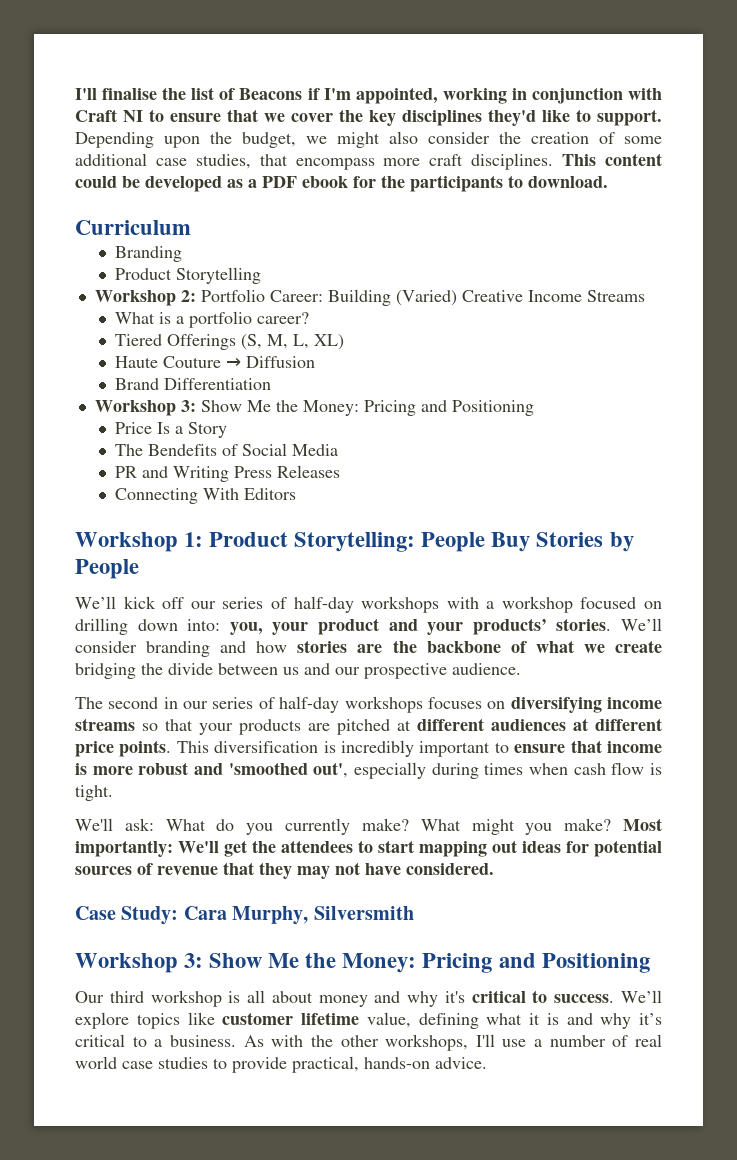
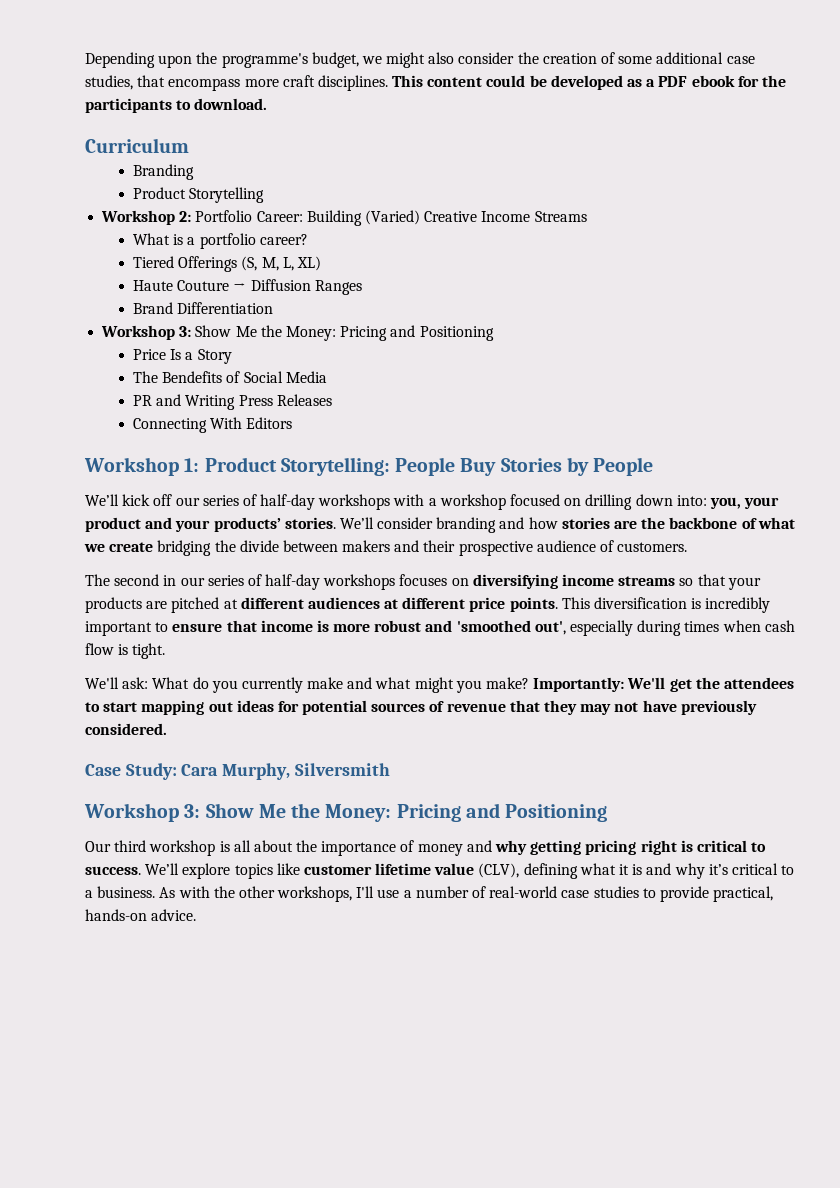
- I'll finalise the list of Beacons if I'm appointed, working in conjunction with Craft NI to ensure that we cover the key disciplines they'd like to support. Depending upon the budget, we might also consider the creation of some additional case studies, that encompass more craft disciplines.
+ Depending upon the programme's budget, we might also consider the creation of some additional case studies, that encompass more craft disciplines.
- Haute Couture → Diffusion
+ Haute Couture → Diffusion Ranges
- We’ll consider branding and how stories are the backbone of what we create bridging the divide between us and our prospective audience.
+ We’ll consider branding and how stories are the backbone of what we create bridging the divide between makers and their prospective audience of customers.
- We'll ask: What do you currently make? What might you make?
+ We'll ask: What do you currently make and what might you make?
- Most importantly: We'll get the attendees to start mapping out ideas for potential sources of revenue that they may not have considered.
+ Importantly: We'll get the attendees to start mapping out ideas for potential sources of revenue that they may not have previously considered.
- Our third workshop is all about money and why it's critical to success.
+ Our third workshop is all about the importance of money and why getting pricing right is critical to success.
- We’ll explore topics like customer lifetime value, defining what it is and why it’s critical to a business.
+ We’ll explore topics like customer lifetime value (CLV), defining what it is and why it’s critical to a business.
- As with the other workshops, I'll use a number of real world case studies to provide practical, hands-on advice.
+ As with the other workshops, I'll use a number of real-world case studies to provide practical, hands-on advice.

